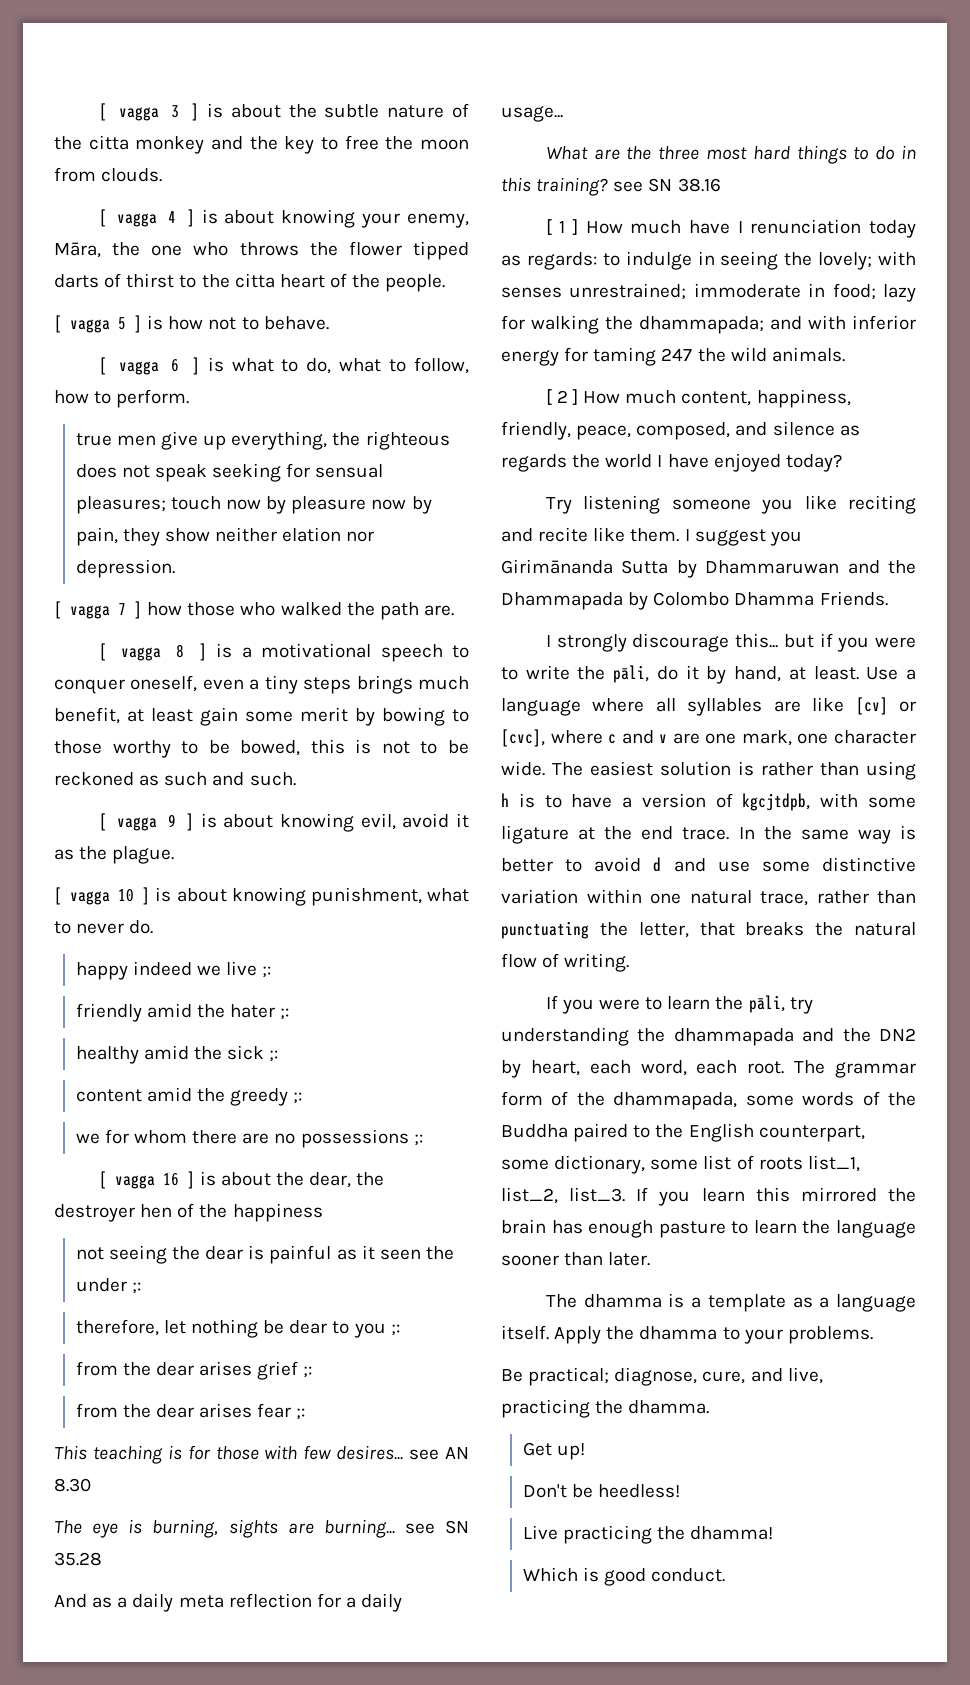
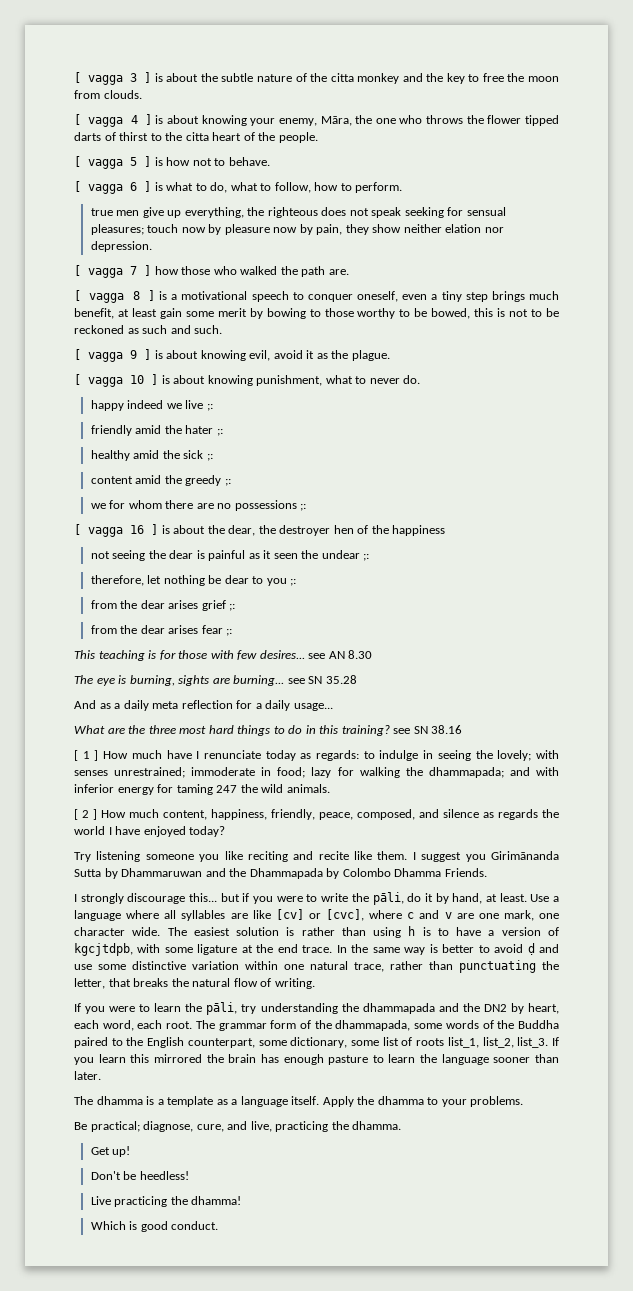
- [ vagga 8 ] is a motivational speech to conquer oneself, even a tiny steps brings much benefit, at least gain some merit by bowing to those worthy to be bowed, this is not to be reckoned as such and such.
+ [ vagga 8 ] is a motivational speech to conquer oneself, even a tiny step brings much benefit, at least gain some merit by bowing to those worthy to be bowed, this is not to be reckoned as such and such.
- not seeing the dear is painful as it seen the under ;:
+ not seeing the dear is painful as it seen the undear ;:
- [ 1 ] How much have I renunciation today as regards: to indulge in seeing the lovely; with senses unrestrained; immoderate in food; lazy for walking the dhammapada; and with inferior energy for taming 247 the wild animals.
+ [ 1 ] How much have I renunciate today as regards: to indulge in seeing the lovely; with senses unrestrained; immoderate in food; lazy for walking the dhammapada; and with inferior energy for taming 247 the wild animals.
- In the same way is better to avoid d and use some distinctive variation within one natural trace, rather than punctuating the letter, that breaks the natural flow of writing.
+ In the same way is better to avoid ḍ and use some distinctive variation within one natural trace, rather than punctuating the letter, that breaks the natural flow of writing.

